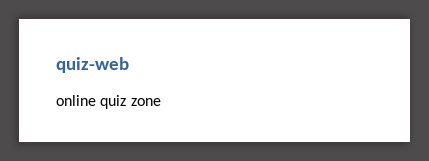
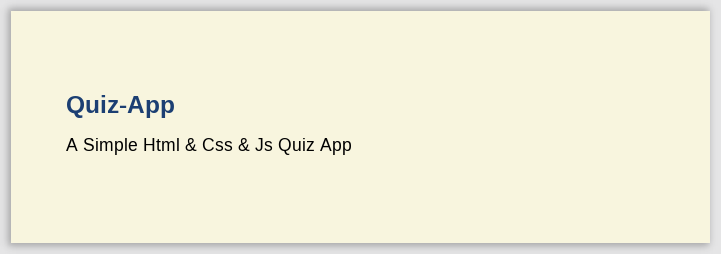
- quiz-web
- online quiz zone
+ Quiz-App
+ A Simple Html & Css & Js Quiz App

